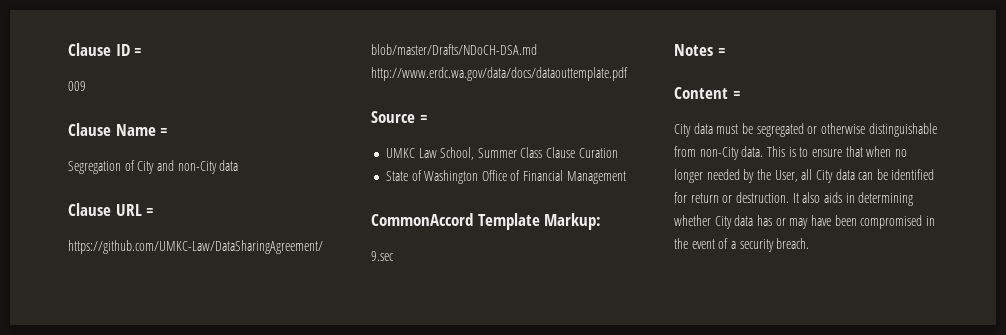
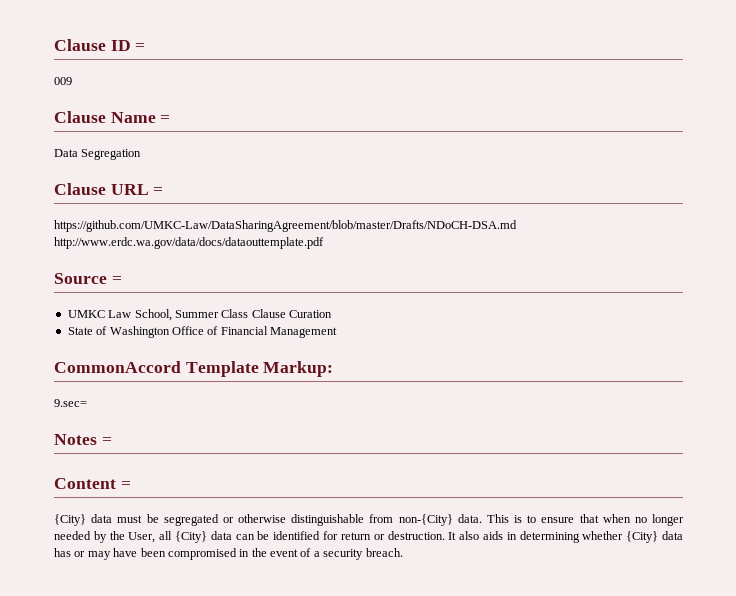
- Segregation of City and non-City data
+ Data Segregation
- 9.sec
+ 9.sec=
- City data must be segregated or otherwise distinguishable from non-City data.
+ {City} data must be segregated or otherwise distinguishable from non-{City} data.
- This is to ensure that when no longer needed by the User, all City data can be identified for return or destruction.
+ This is to ensure that when no longer needed by the User, all {City} data can be identified for return or destruction.
- It also aids in determining whether City data has or may have been compromised in the event of a security breach.
+ It also aids in determining whether {City} data has or may have been compromised in the event of a security breach.

